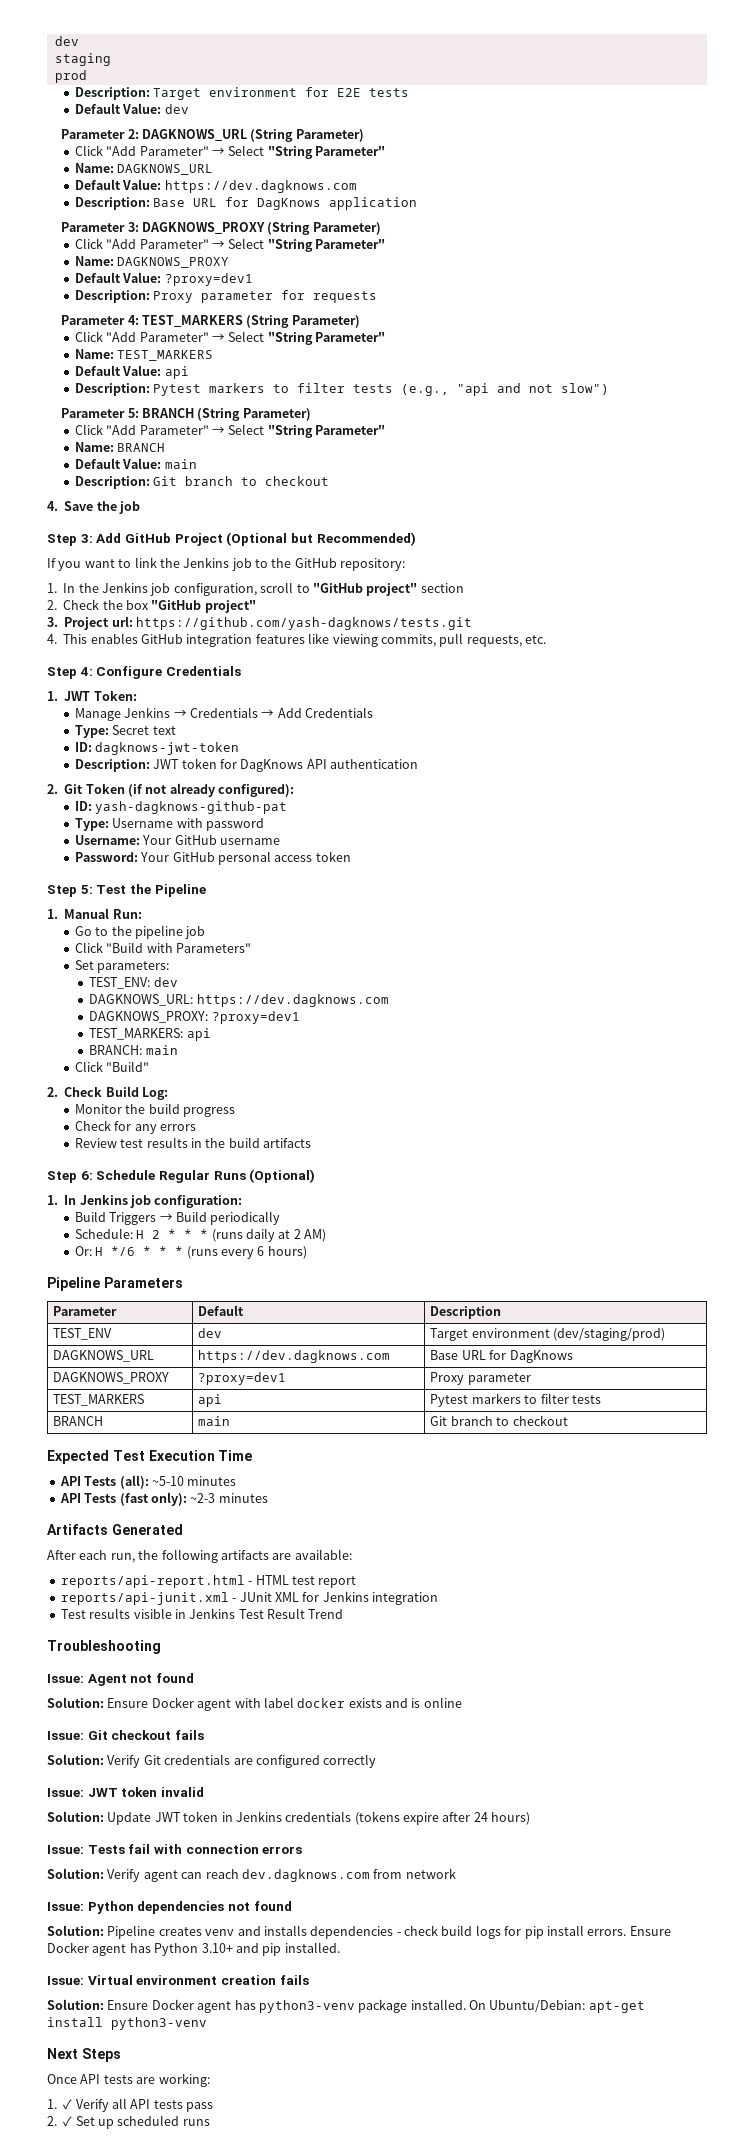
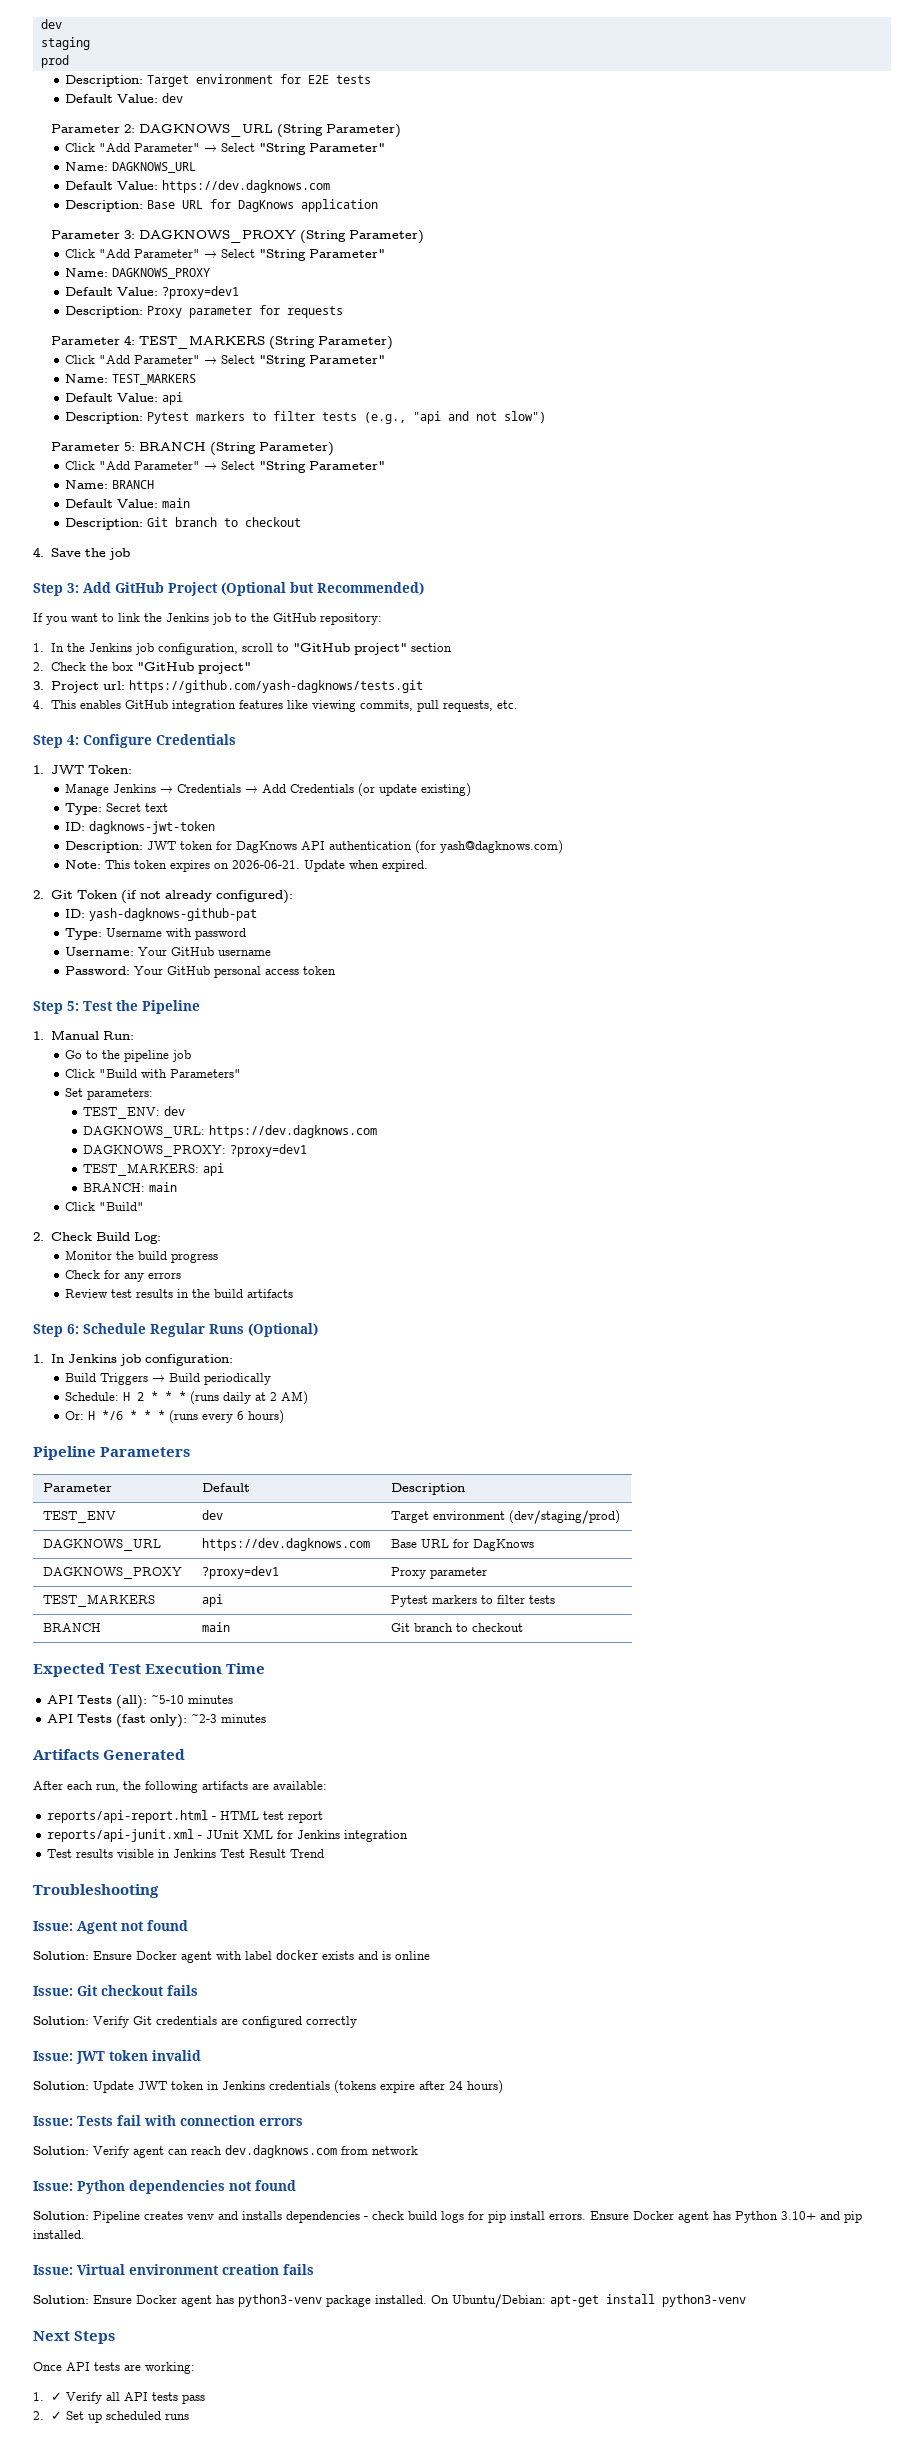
- Manage Jenkins → Credentials → Add Credentials
+ Manage Jenkins → Credentials → Add Credentials (or update existing)
- Description: JWT token for DagKnows API authentication
+ Description: JWT token for DagKnows API authentication (for yash@dagknows.com)
+ Note: This token expires on 2026-06-21. Update when expired.

